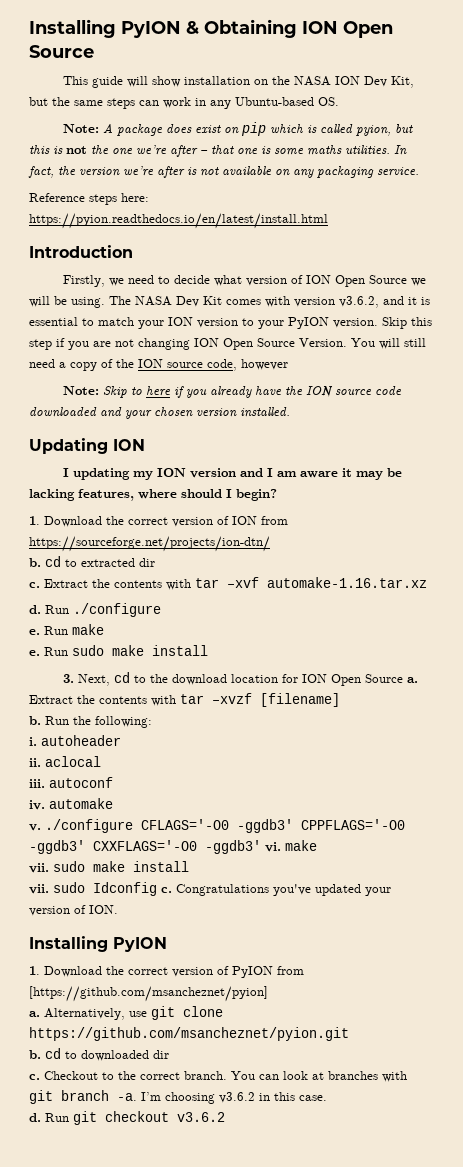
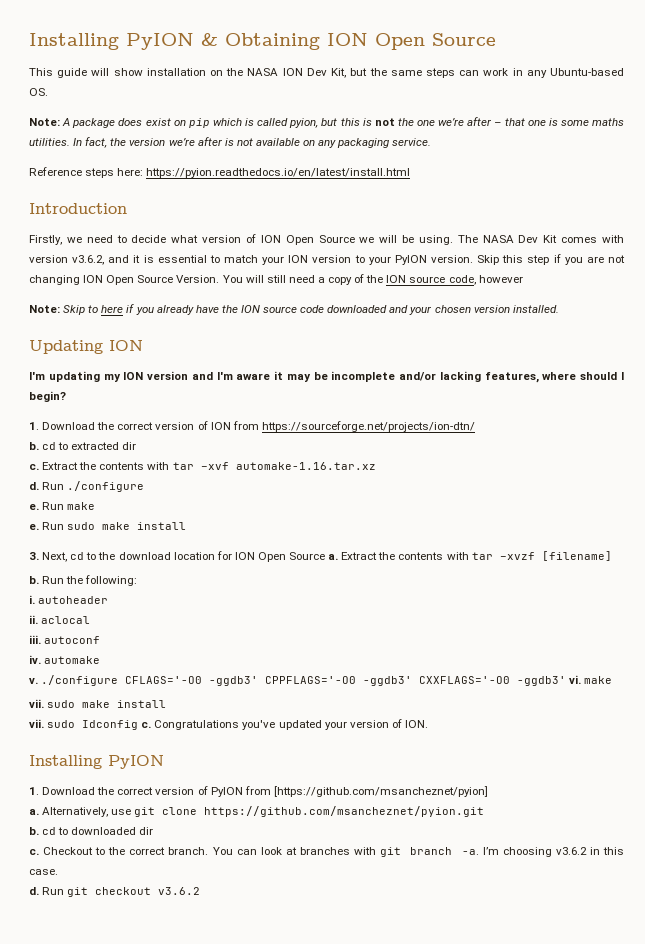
- I updating my ION version and I am aware it may be lacking features, where should I begin?
+ I'm updating my ION version and I'm aware it may be incomplete and/or lacking features, where should I begin?

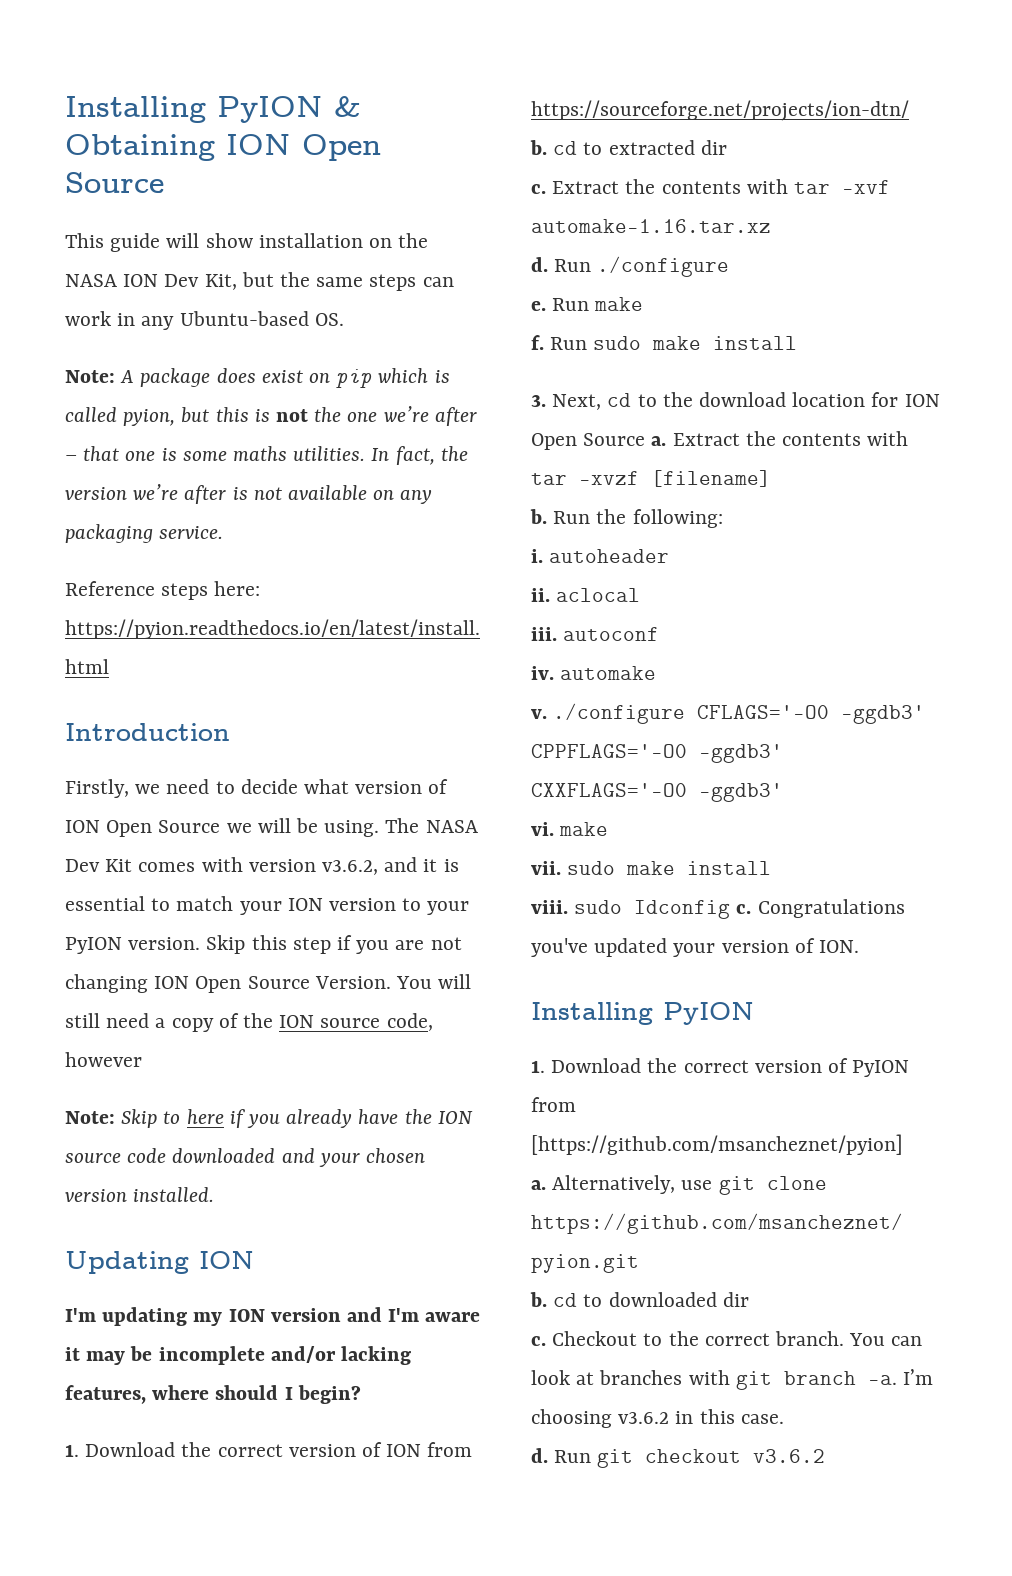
  Run make
- e.
+ f.
- v. ./configure CFLAGS='-O0 -ggdb3' CPPFLAGS='-O0 -ggdb3' CXXFLAGS='-O0 -ggdb3' vi. make
+ v. ./configure CFLAGS='-O0 -ggdb3' CPPFLAGS='-O0 -ggdb3' CXXFLAGS='-O0 -ggdb3'
+ vi. make
- vii. sudo Idconfig c.
+ viii. sudo Idconfig c.

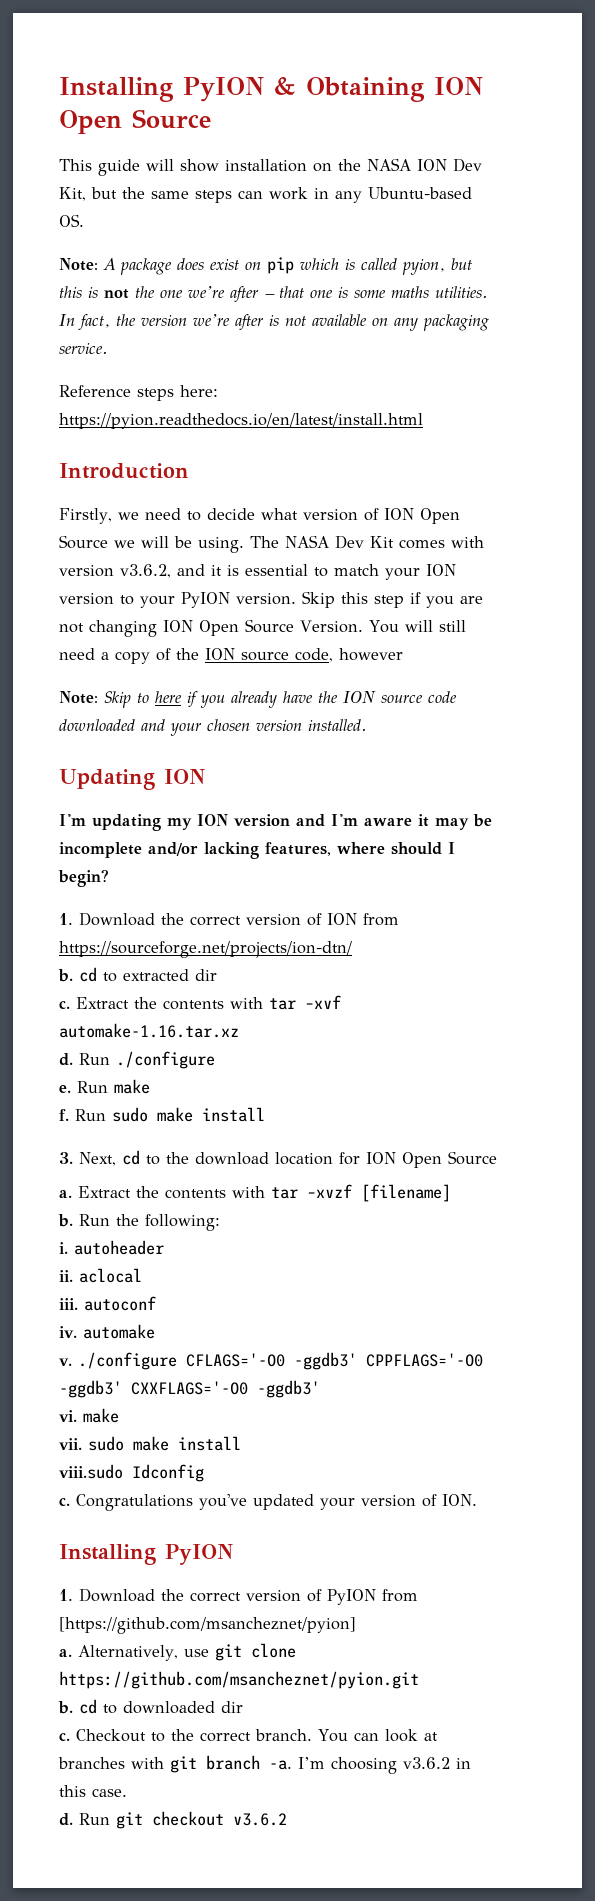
- 3. Next, cd to the download location for ION Open Source a.
+ 3. Next, cd to the download location for ION Open Source
+ a.
- viii. sudo Idconfig c.
+ viii.sudo Idconfig
+ c.

